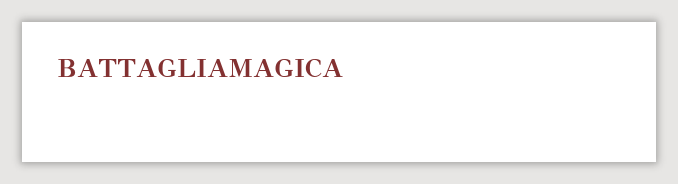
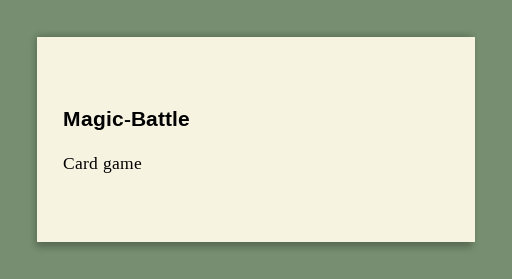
- BATTAGLIAMAGICA
+ Magic-Battle
+ Card game

